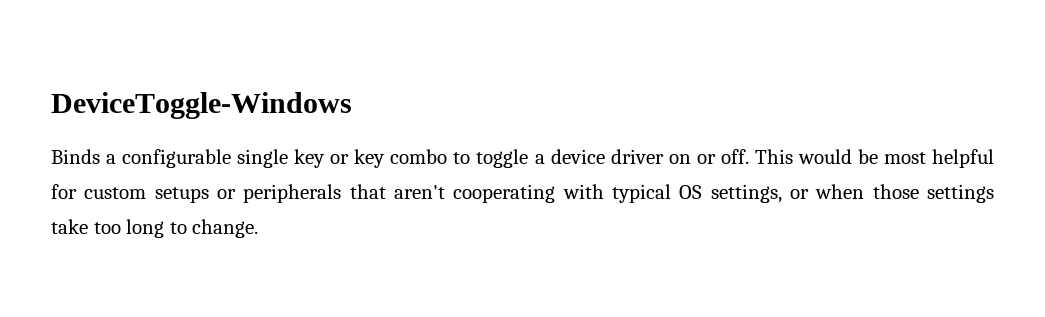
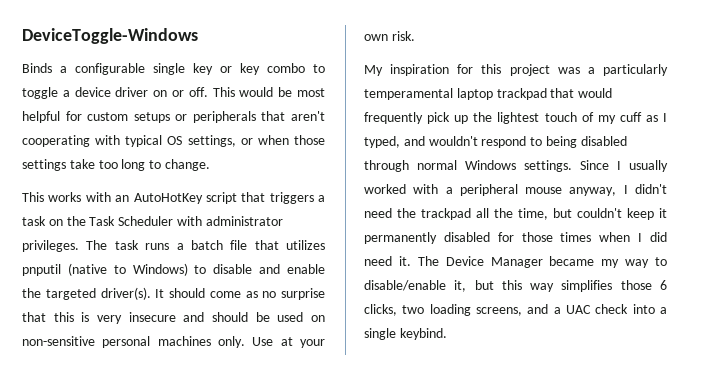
+ This works with an AutoHotKey script that triggers a task on the Task Scheduler with administrator privileges. The task runs a batch file that utilizes pnputil (native to Windows) to disable and enable the targeted driver(s). It should come as no surprise that this is very insecure and should be used on non-sensitive personal machines only. Use at your own risk.
+ My inspiration for this project was a particularly temperamental laptop trackpad that would frequently pick up the lightest touch of my cuff as I typed, and wouldn't respond to being disabled through normal Windows settings. Since I usually worked with a peripheral mouse anyway, I didn't need the trackpad all the time, but couldn't keep it permanently disabled for those times when I did need it. The Device Manager became my way to disable/enable it, but this way simplifies those 6 clicks, two loading screens, and a UAC check into a single keybind.

